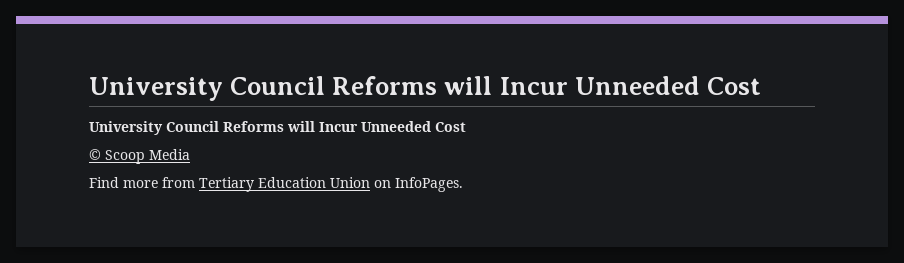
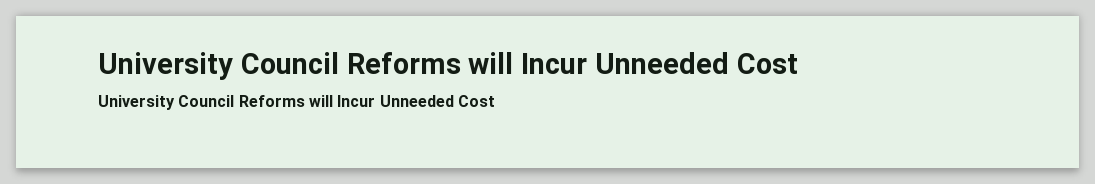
- © Scoop Media
- Find more from Tertiary Education Union on InfoPages.

